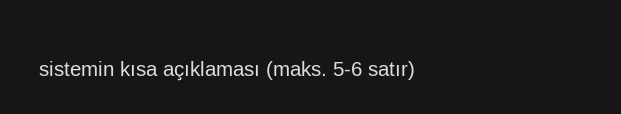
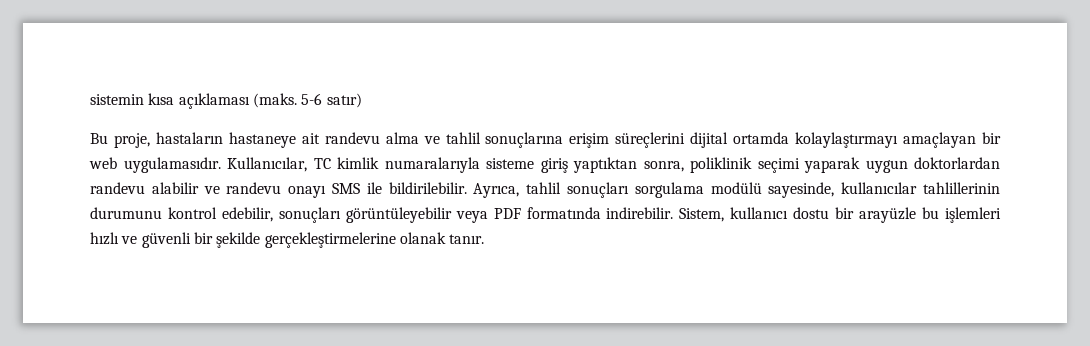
+ Bu proje, hastaların hastaneye ait randevu alma ve tahlil sonuçlarına erişim süreçlerini dijital ortamda kolaylaştırmayı amaçlayan bir web uygulamasıdır. Kullanıcılar, TC kimlik numaralarıyla sisteme giriş yaptıktan sonra, poliklinik seçimi yaparak uygun doktorlardan randevu alabilir ve randevu onayı SMS ile bildirilebilir. Ayrıca, tahlil sonuçları sorgulama modülü sayesinde, kullanıcılar tahlillerinin durumunu kontrol edebilir, sonuçları görüntüleyebilir veya PDF formatında indirebilir. Sistem, kullanıcı dostu bir arayüzle bu işlemleri hızlı ve güvenli bir şekilde gerçekleştirmelerine olanak tanır.

